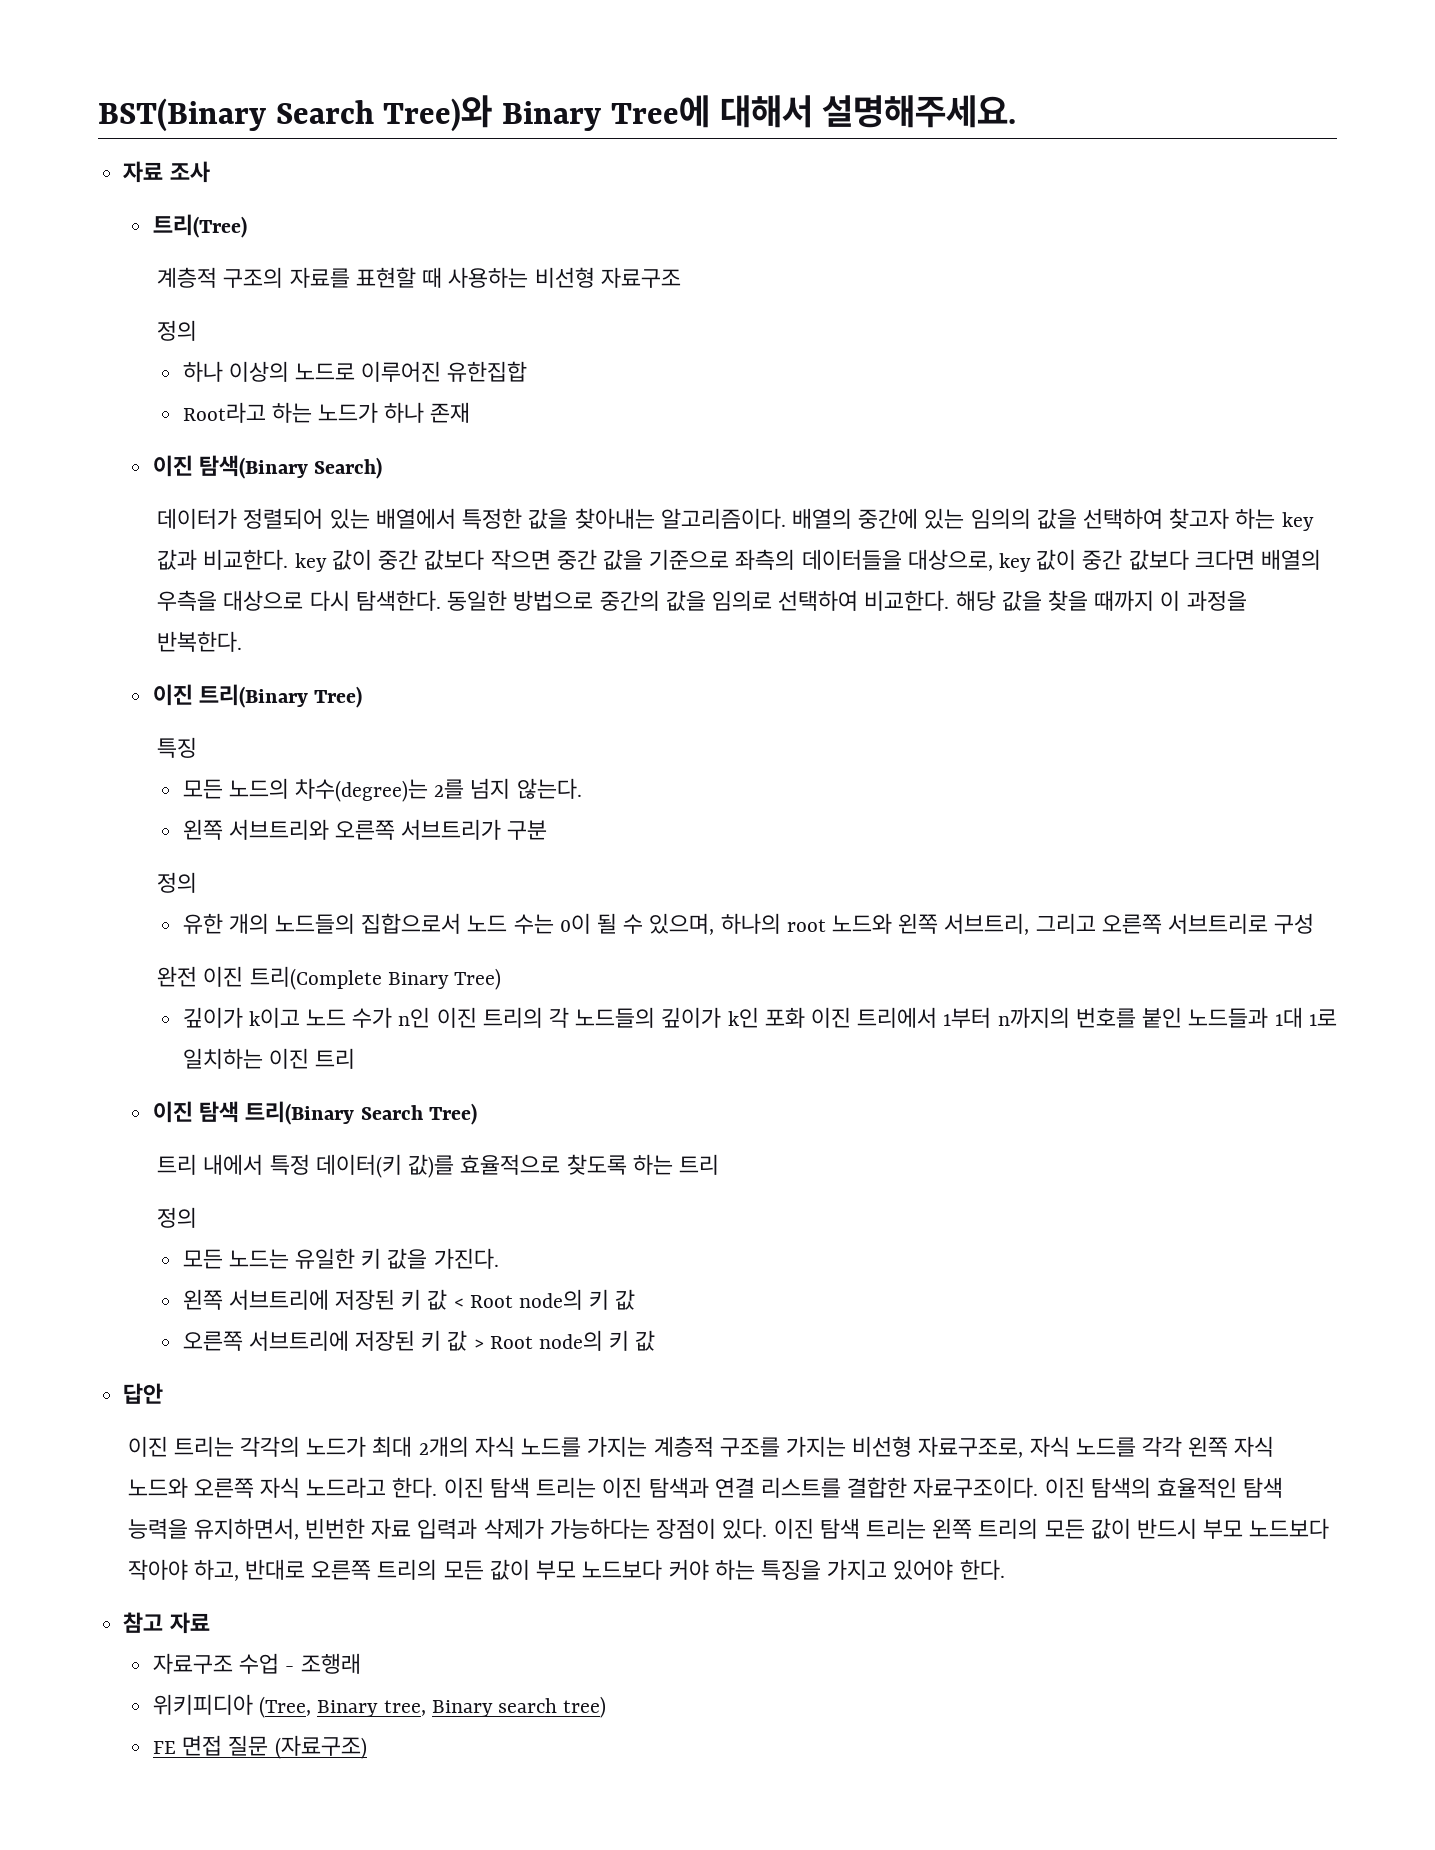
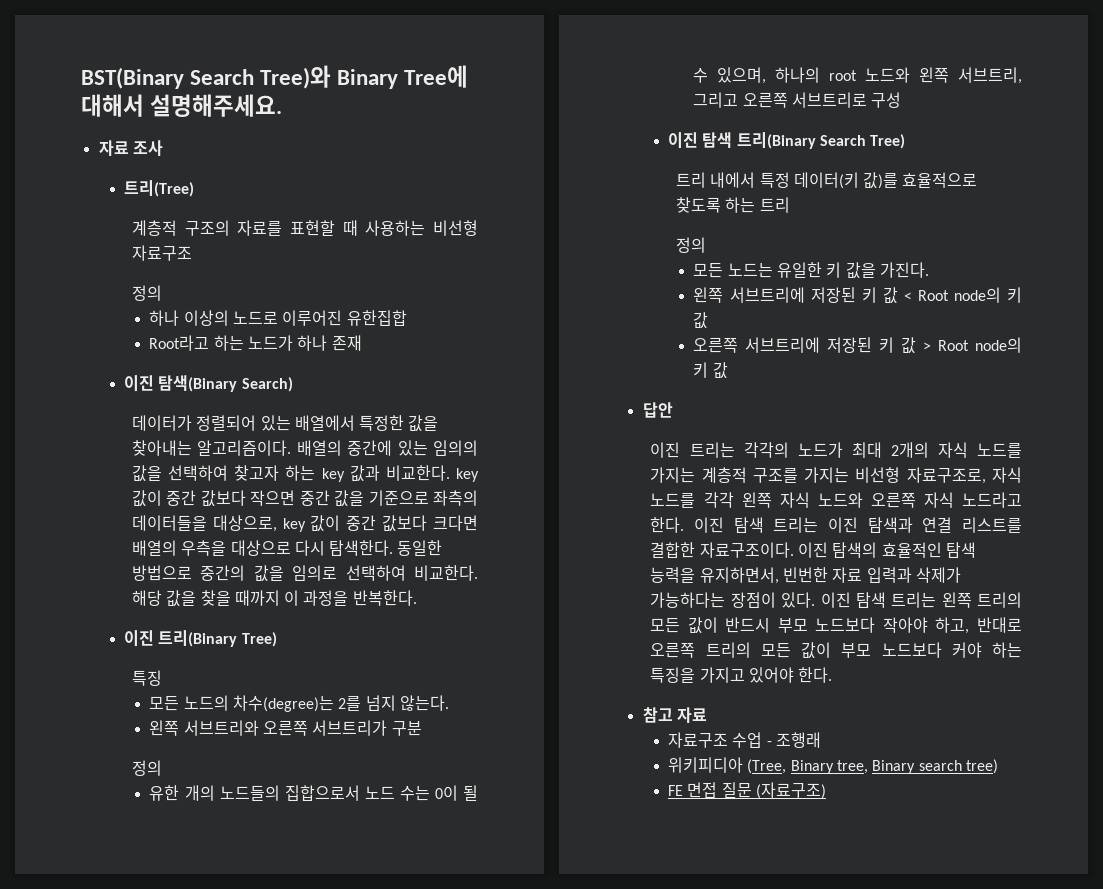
- 완전 이진 트리(Complete Binary Tree)
- 깊이가 k이고 노드 수가 n인 이진 트리의 각 노드들의 깊이가 k인 포화 이진 트리에서 1부터 n까지의 번호를 붙인 노드들과 1대 1로 일치하는 이진 트리

